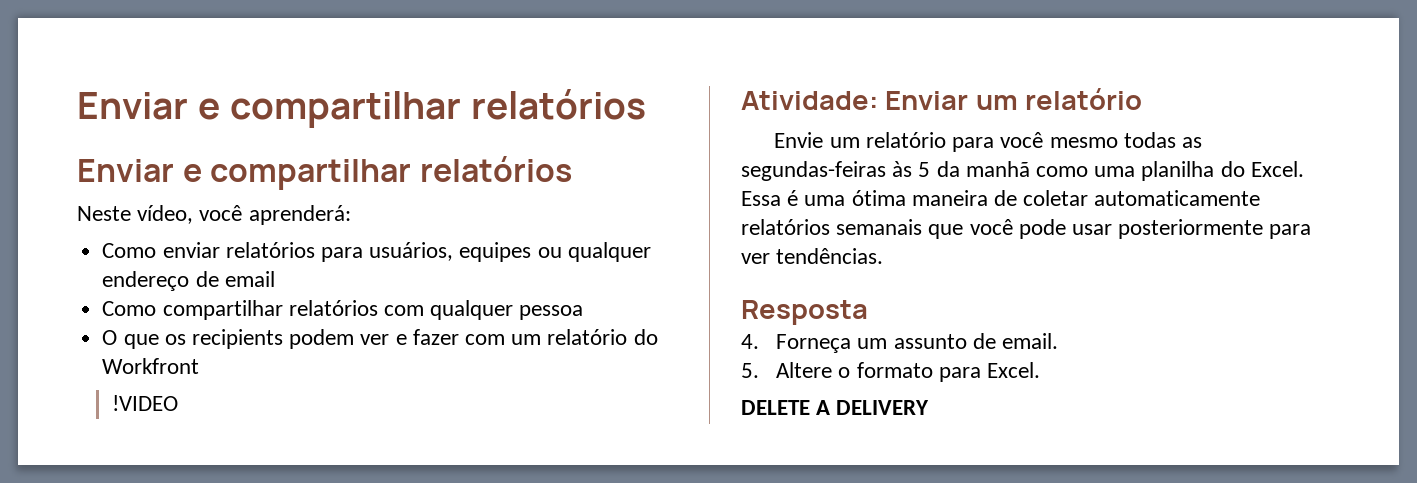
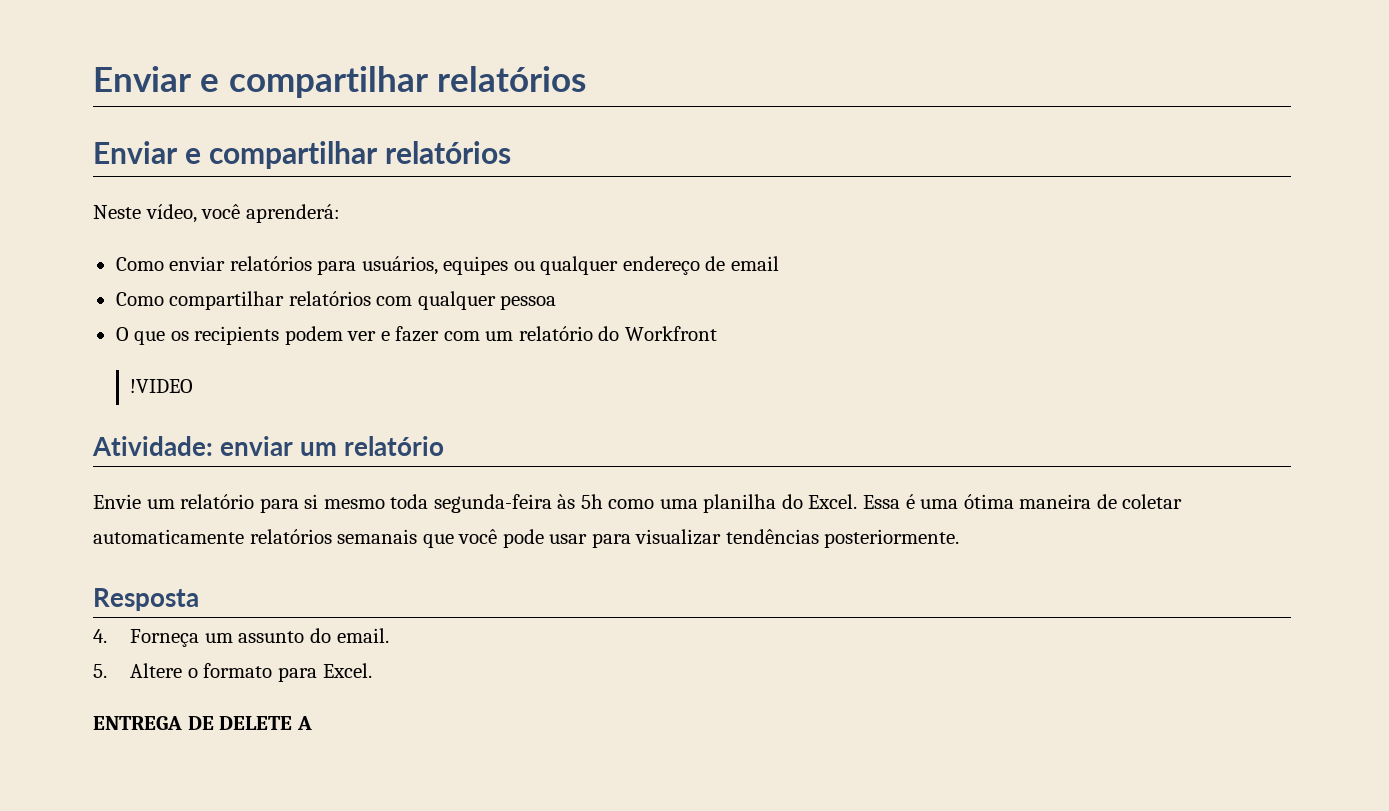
- Atividade: Enviar um relatório
+ Atividade: enviar um relatório
- Envie um relatório para você mesmo todas as segundas-feiras às 5 da manhã como uma planilha do Excel.
+ Envie um relatório para si mesmo toda segunda-feira às 5h como uma planilha do Excel.
- Essa é uma ótima maneira de coletar automaticamente relatórios semanais que você pode usar posteriormente para ver tendências.
+ Essa é uma ótima maneira de coletar automaticamente relatórios semanais que você pode usar para visualizar tendências posteriormente.
- 4. Forneça um assunto de email.
+ 4. Forneça um assunto do email.
- DELETE A DELIVERY
+ ENTREGA DE DELETE A

